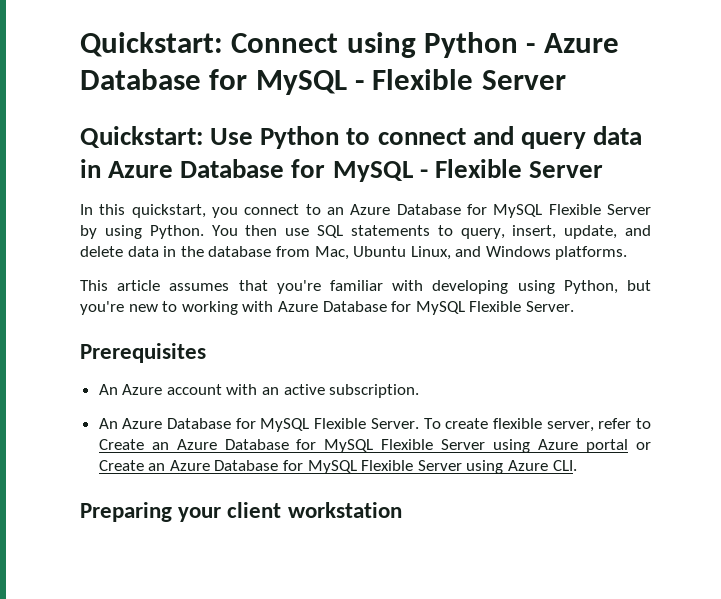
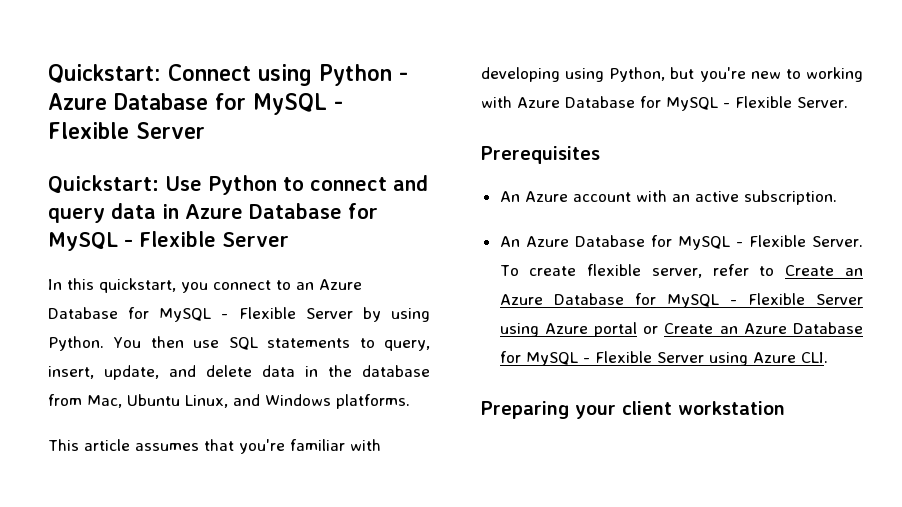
- In this quickstart, you connect to an Azure Database for MySQL Flexible Server by using Python.
+ In this quickstart, you connect to an Azure Database for MySQL - Flexible Server by using Python.
- This article assumes that you're familiar with developing using Python, but you're new to working with Azure Database for MySQL Flexible Server.
+ This article assumes that you're familiar with developing using Python, but you're new to working with Azure Database for MySQL - Flexible Server.
- An Azure Database for MySQL Flexible Server.
+ An Azure Database for MySQL - Flexible Server.
- To create flexible server, refer to Create an Azure Database for MySQL Flexible Server using Azure portal or Create an Azure Database for MySQL Flexible Server using Azure CLI.
+ To create flexible server, refer to Create an Azure Database for MySQL - Flexible Server using Azure portal or Create an Azure Database for MySQL - Flexible Server using Azure CLI.

